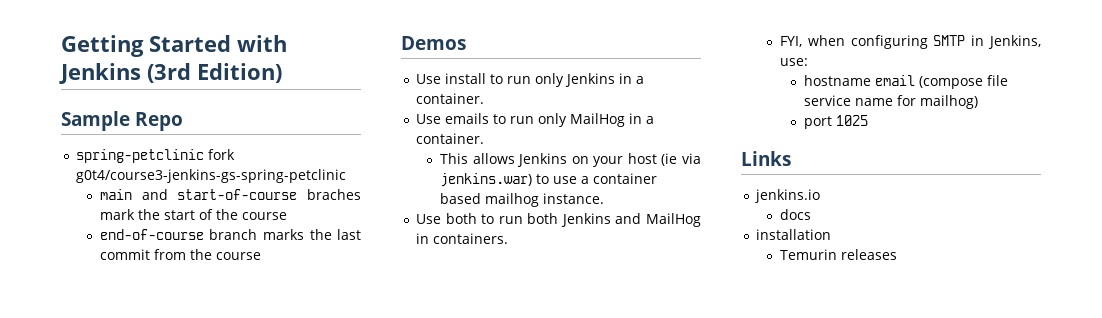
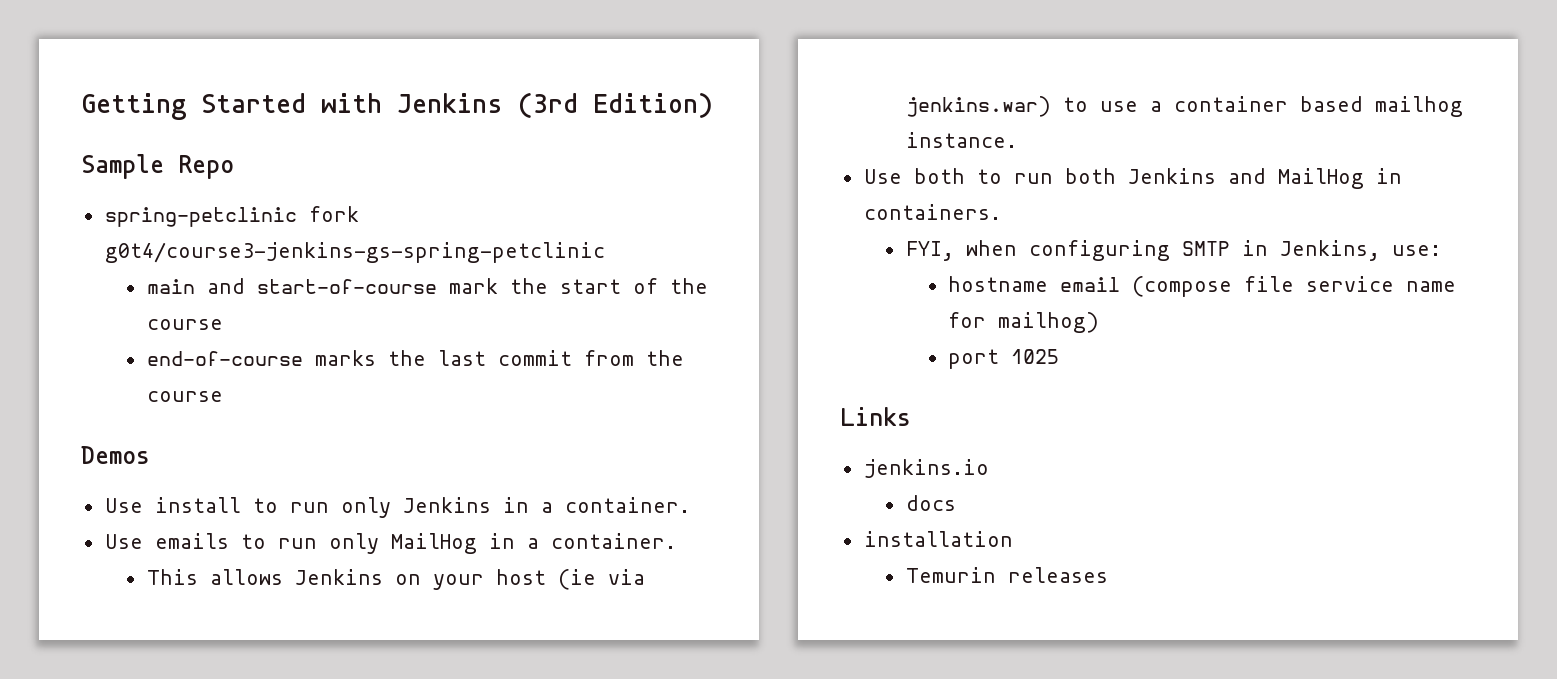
- main and start-of-course braches mark the start of the course
+ main and start-of-course mark the start of the course
- end-of-course branch marks the last commit from the course
+ end-of-course marks the last commit from the course

